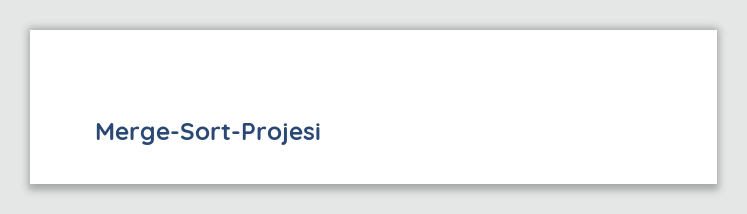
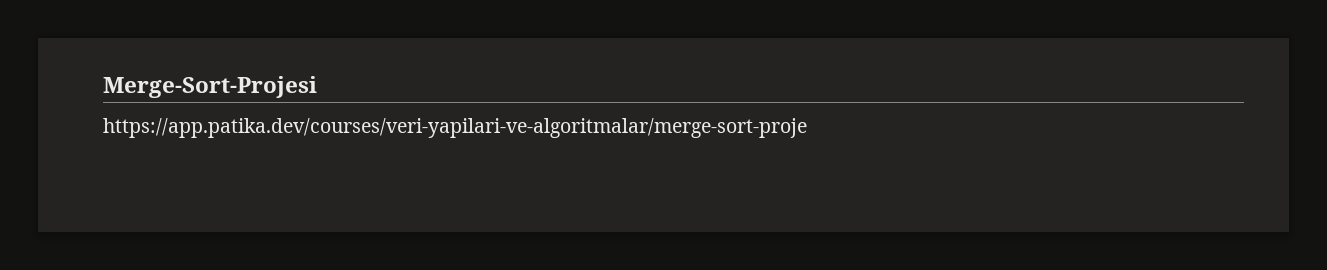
+ https://app.patika.dev/courses/veri-yapilari-ve-algoritmalar/merge-sort-proje

